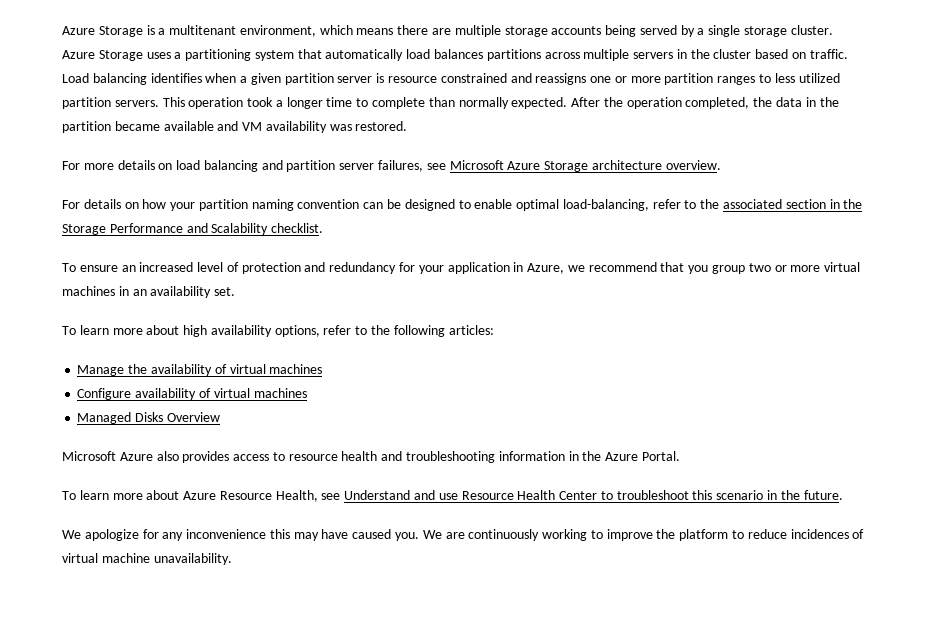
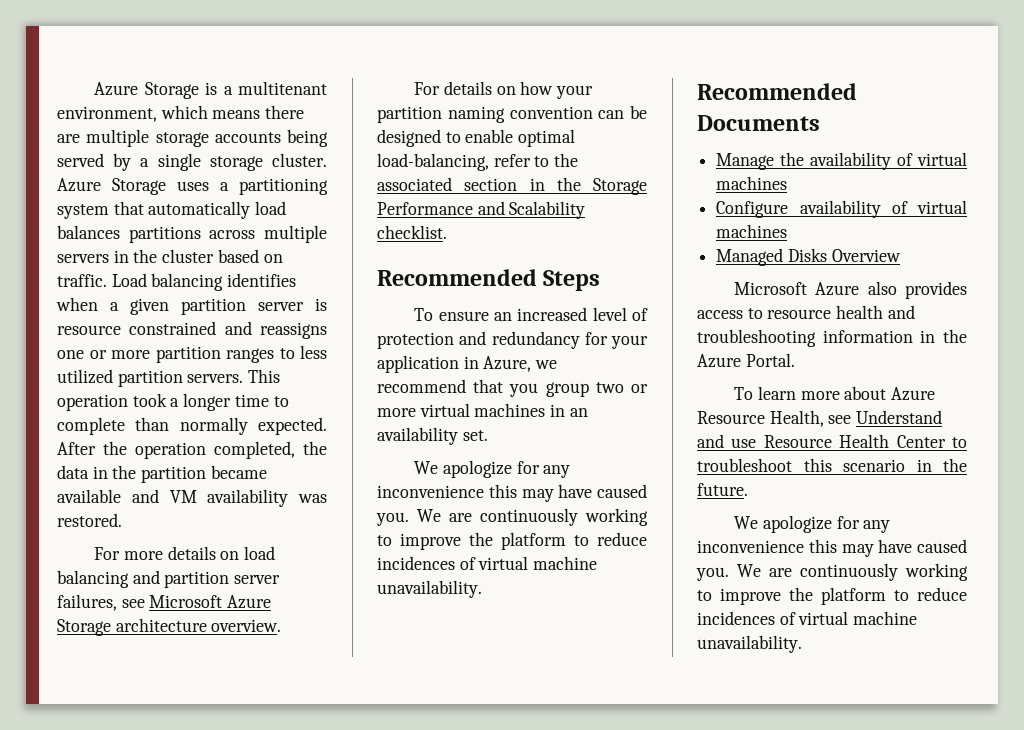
+ Recommended Steps
  To ensure an increased level of protection and redundancy for your application in Azure, we recommend that you group two or more virtual machines in an availability set.
- To learn more about high availability options, refer to the following articles:
+ We apologize for any inconvenience this may have caused you. We are continuously working to improve the platform to reduce incidences of virtual machine unavailability.
+ Recommended Documents

